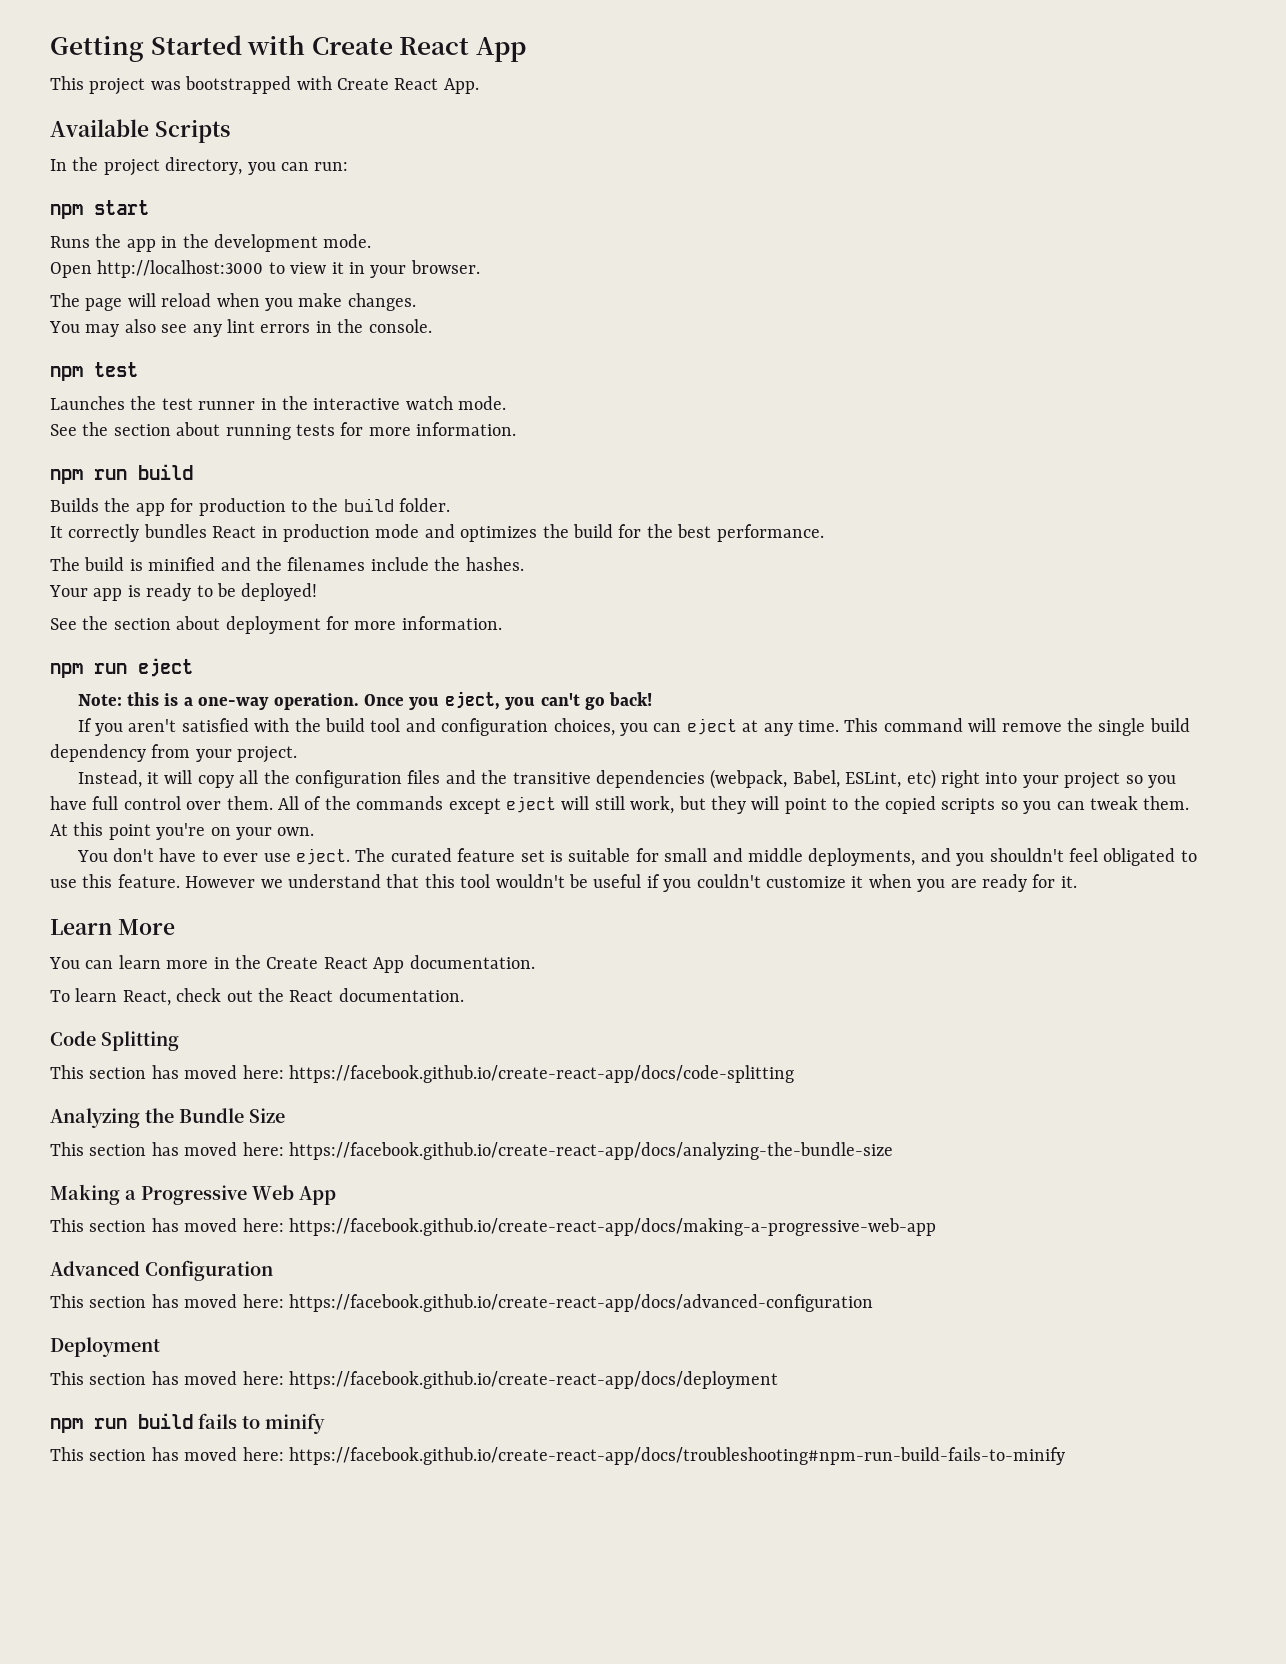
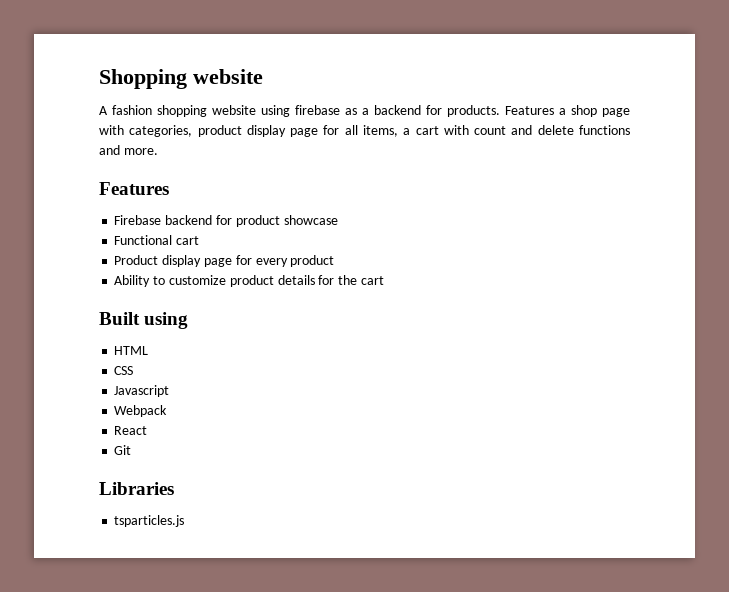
- Getting Started with Create React App
- This project was bootstrapped with Create React App.
- Available Scripts
- In the project directory, you can run:
- npm start
- Runs the app in the development mode.
- Open http://localhost:3000 to view it in your browser.
- The page will reload when you make changes.
- You may also see any lint errors in the console.
- npm test
- Launches the test runner in the interactive watch mode.
- See the section about running tests for more information.
- npm run build
- Builds the app for production to the build folder.
- It correctly bundles React in production mode and optimizes the build for the best performance.
- The build is minified and the filenames include the hashes.
- Your app is ready to be deployed!
- See the section about deployment for more information.
- npm run eject
- Note: this is a one-way operation. Once you eject, you can't go back!
- If you aren't satisfied with the build tool and configuration choices, you can eject at any time. This command will remove the single build dependency from your project.
- Instead, it will copy all the configuration files and the transitive dependencies (webpack, Babel, ESLint, etc) right into your project so you have full control over them. All of the commands except eject will still work, but they will point to the copied scripts so you can tweak them. At this point you're on your own.
- You don't have to ever use eject. The curated feature set is suitable for small and middle deployments, and you shouldn't feel obligated to use this feature. However we understand that this tool wouldn't be useful if you couldn't customize it when you are ready for it.
- Learn More
- You can learn more in the Create React App documentation.
- To learn React, check out the React documentation.
- Code Splitting
- This section has moved here: https://facebook.github.io/create-react-app/docs/code-splitting
- Analyzing the Bundle Size
- This section has moved here: https://facebook.github.io/create-react-app/docs/analyzing-the-bundle-size
- Making a Progressive Web App
- This section has moved here: https://facebook.github.io/create-react-app/docs/making-a-progressive-web-app
- Advanced Configuration
- This section has moved here: https://facebook.github.io/create-react-app/docs/advanced-configuration
- Deployment
- This section has moved here: https://facebook.github.io/create-react-app/docs/deployment
- npm run build fails to minify
- This section has moved here: https://facebook.github.io/create-react-app/docs/troubleshooting#npm-run-build-fails-to-minify
+ Shopping website
+ A fashion shopping website using firebase as a backend for products. Features a shop page with categories, product display page for all items, a cart with count and delete functions and more.
+ Features
+ Firebase backend for product showcase
+ Functional cart
+ Product display page for every product
+ Ability to customize product details for the cart
+ Built using
+ HTML
+ CSS
+ Javascript
+ Webpack
+ React
+ Git
+ Libraries
+ tsparticles.js

